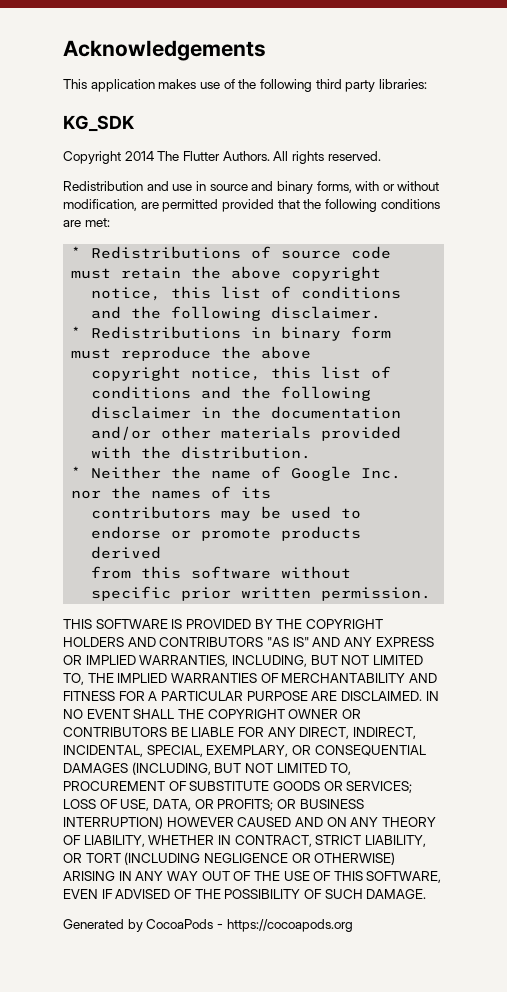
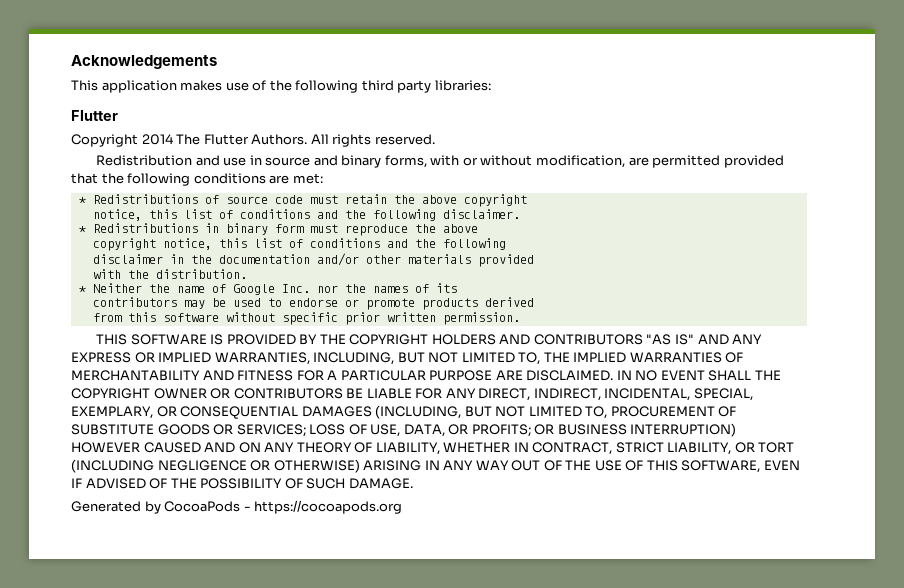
  This application makes use of the following third party libraries:
- KG_SDK
+ Flutter

